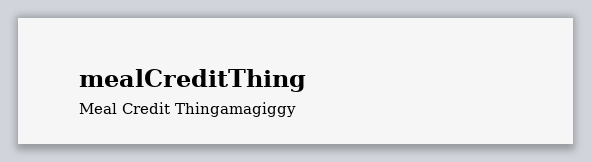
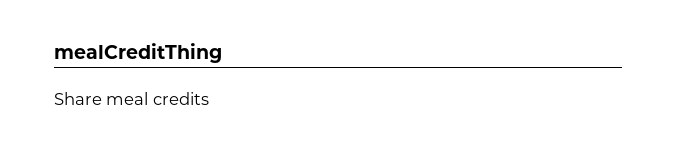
- Meal Credit Thingamagiggy
+ Share meal credits

